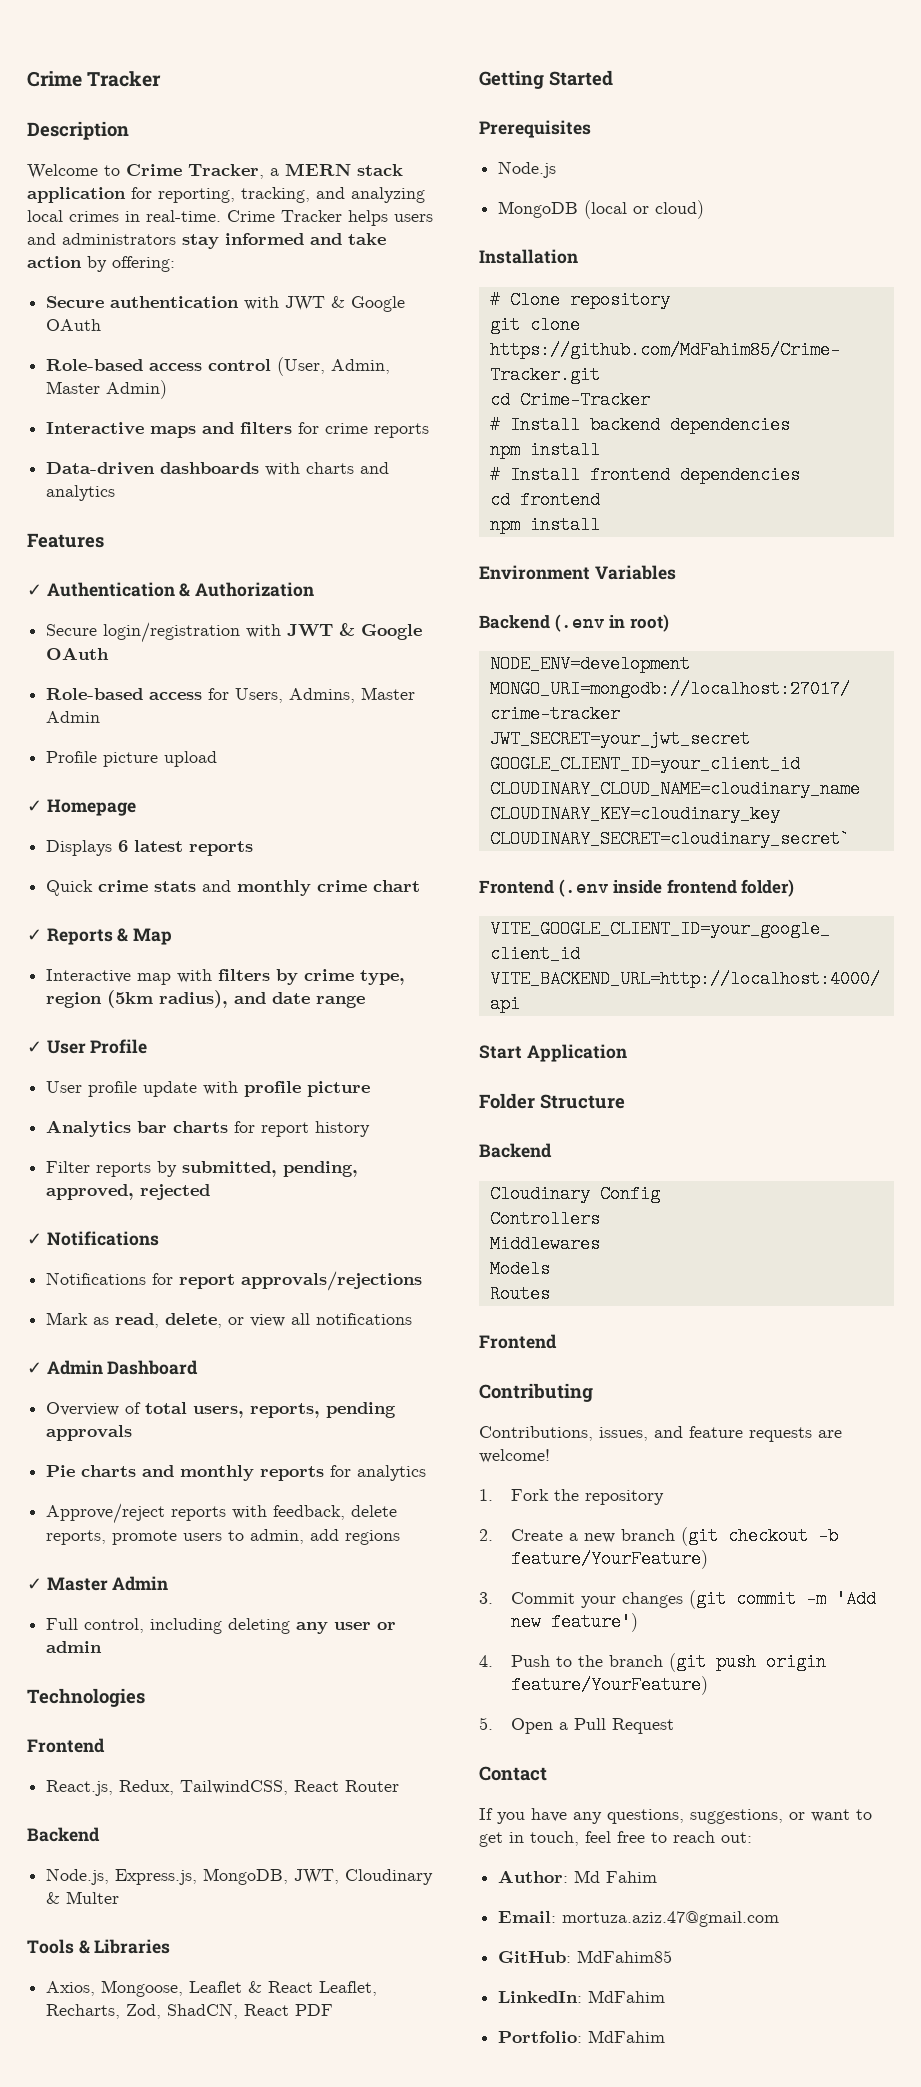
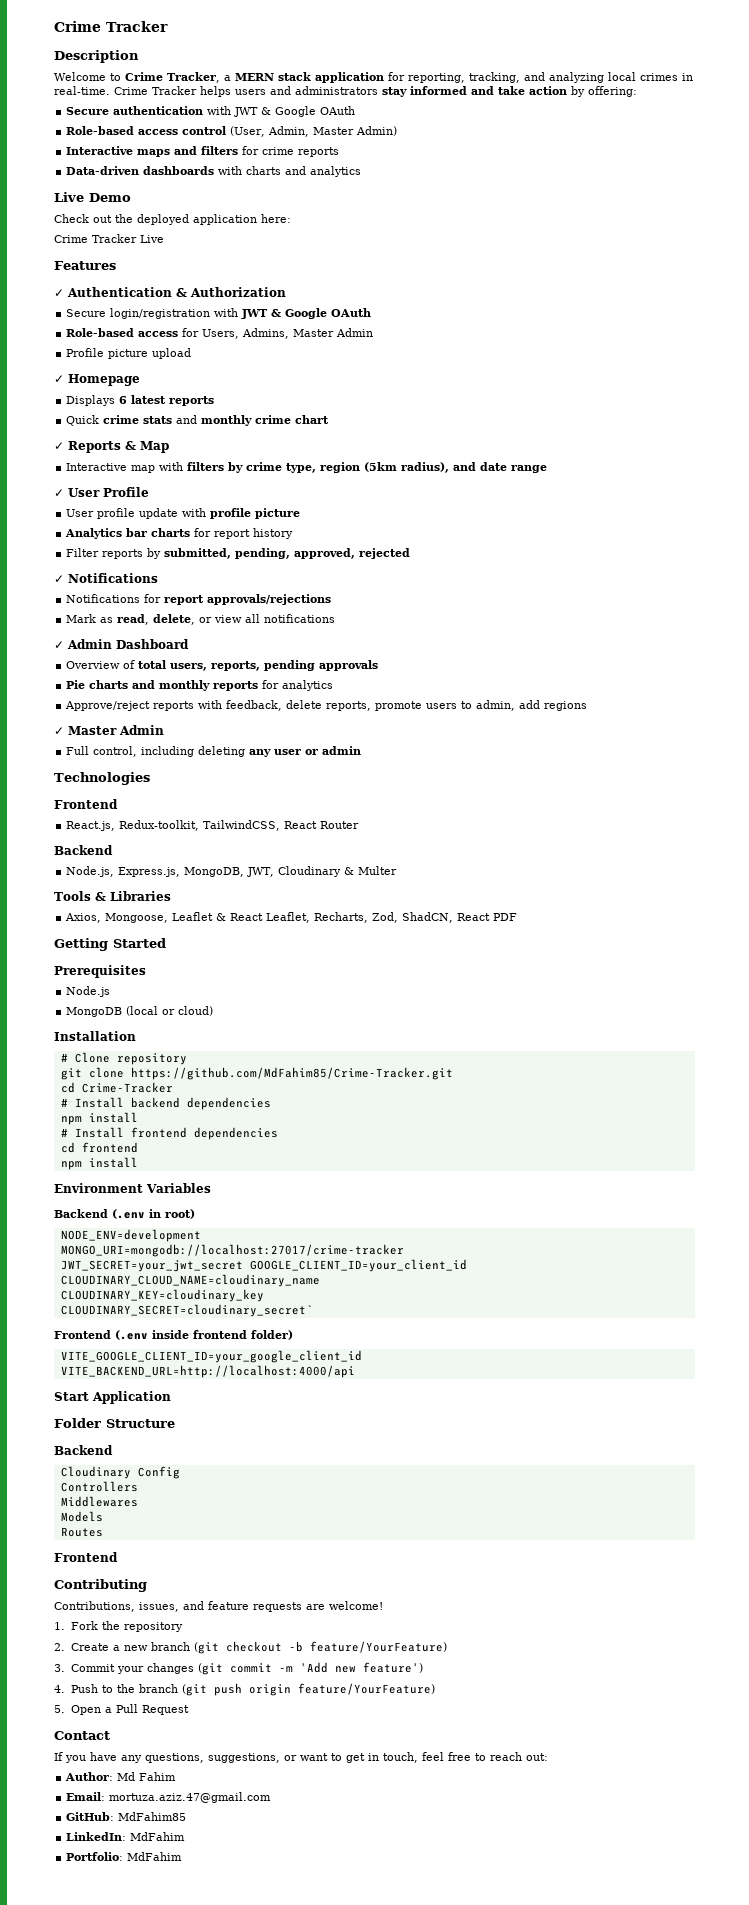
+ Live Demo
+ Check out the deployed application here:
+ Crime Tracker Live
- React.js, Redux, TailwindCSS, React Router
+ React.js, Redux-toolkit, TailwindCSS, React Router

